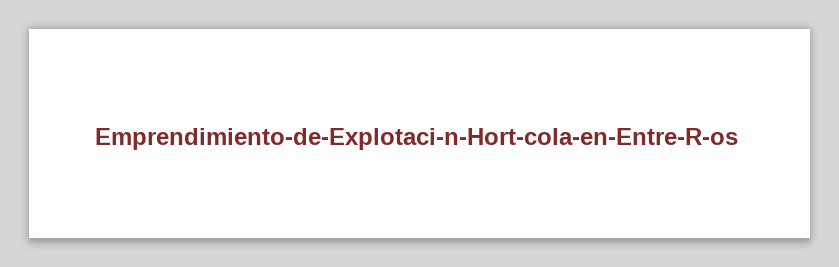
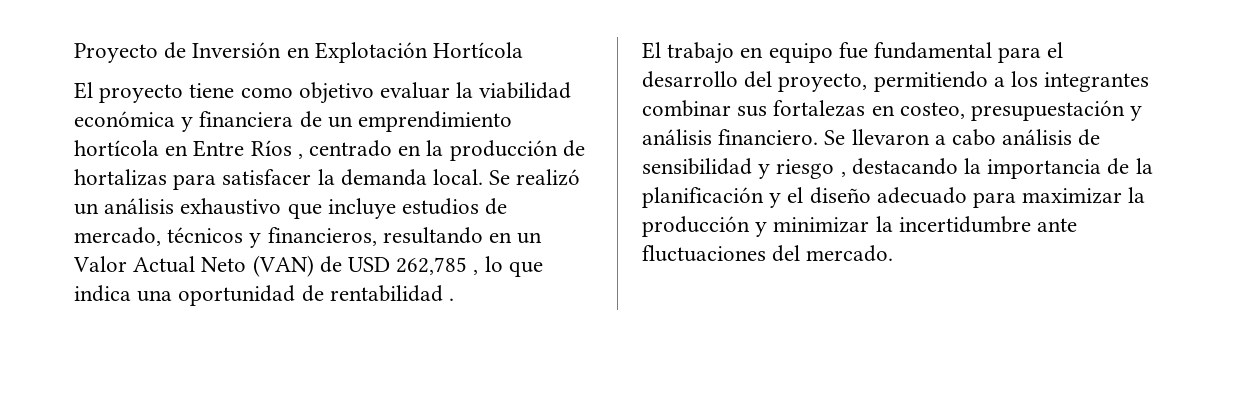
- Emprendimiento-de-Explotaci-n-Hort-cola-en-Entre-R-os
+ Proyecto de Inversión en Explotación Hortícola
+ El proyecto tiene como objetivo evaluar la viabilidad económica y financiera de un emprendimiento hortícola en Entre Ríos , centrado en la producción de hortalizas para satisfacer la demanda local. Se realizó un análisis exhaustivo que incluye estudios de mercado, técnicos y financieros, resultando en un Valor Actual Neto (VAN) de USD 262,785 , lo que indica una oportunidad de rentabilidad .
+ El trabajo en equipo fue fundamental para el desarrollo del proyecto, permitiendo a los integrantes combinar sus fortalezas en costeo, presupuestación y análisis financiero. Se llevaron a cabo análisis de sensibilidad y riesgo , destacando la importancia de la planificación y el diseño adecuado para maximizar la producción y minimizar la incertidumbre ante fluctuaciones del mercado.

